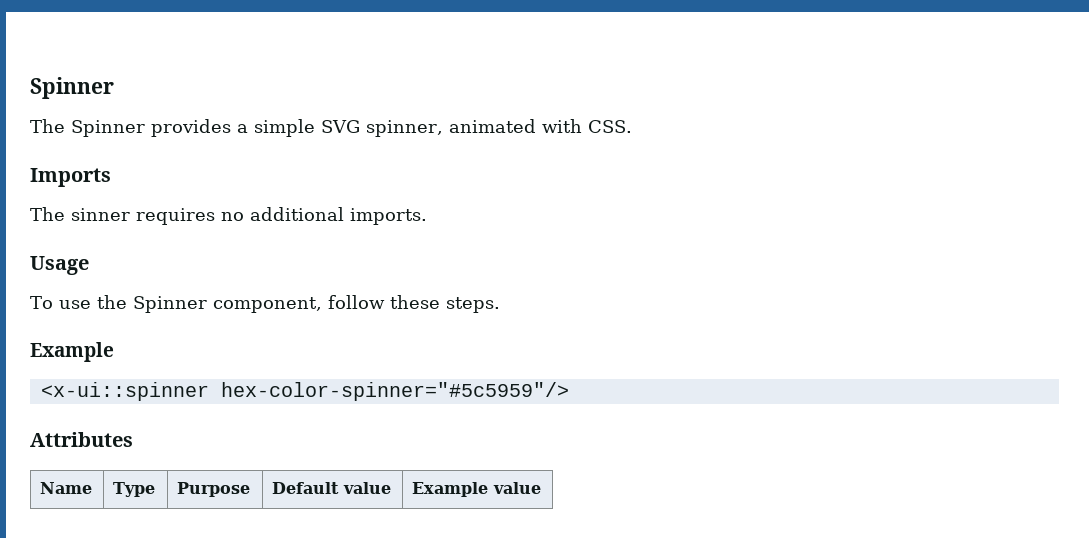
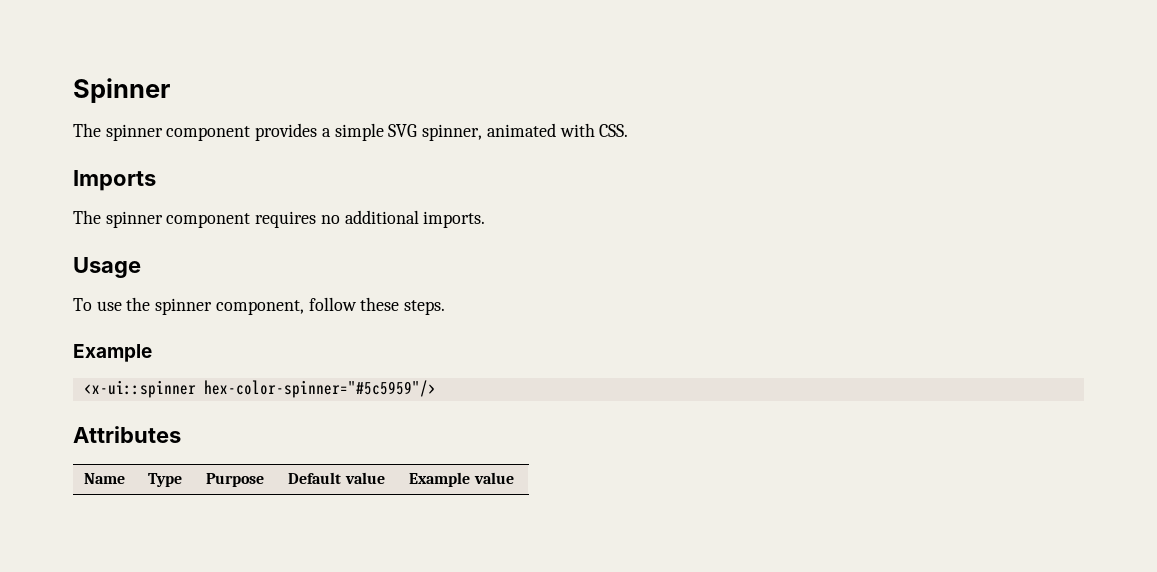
- The Spinner provides a simple SVG spinner, animated with CSS.
+ The spinner component provides a simple SVG spinner, animated with CSS.
- The sinner requires no additional imports.
+ The spinner component requires no additional imports.
- To use the Spinner component, follow these steps.
+ To use the spinner component, follow these steps.

